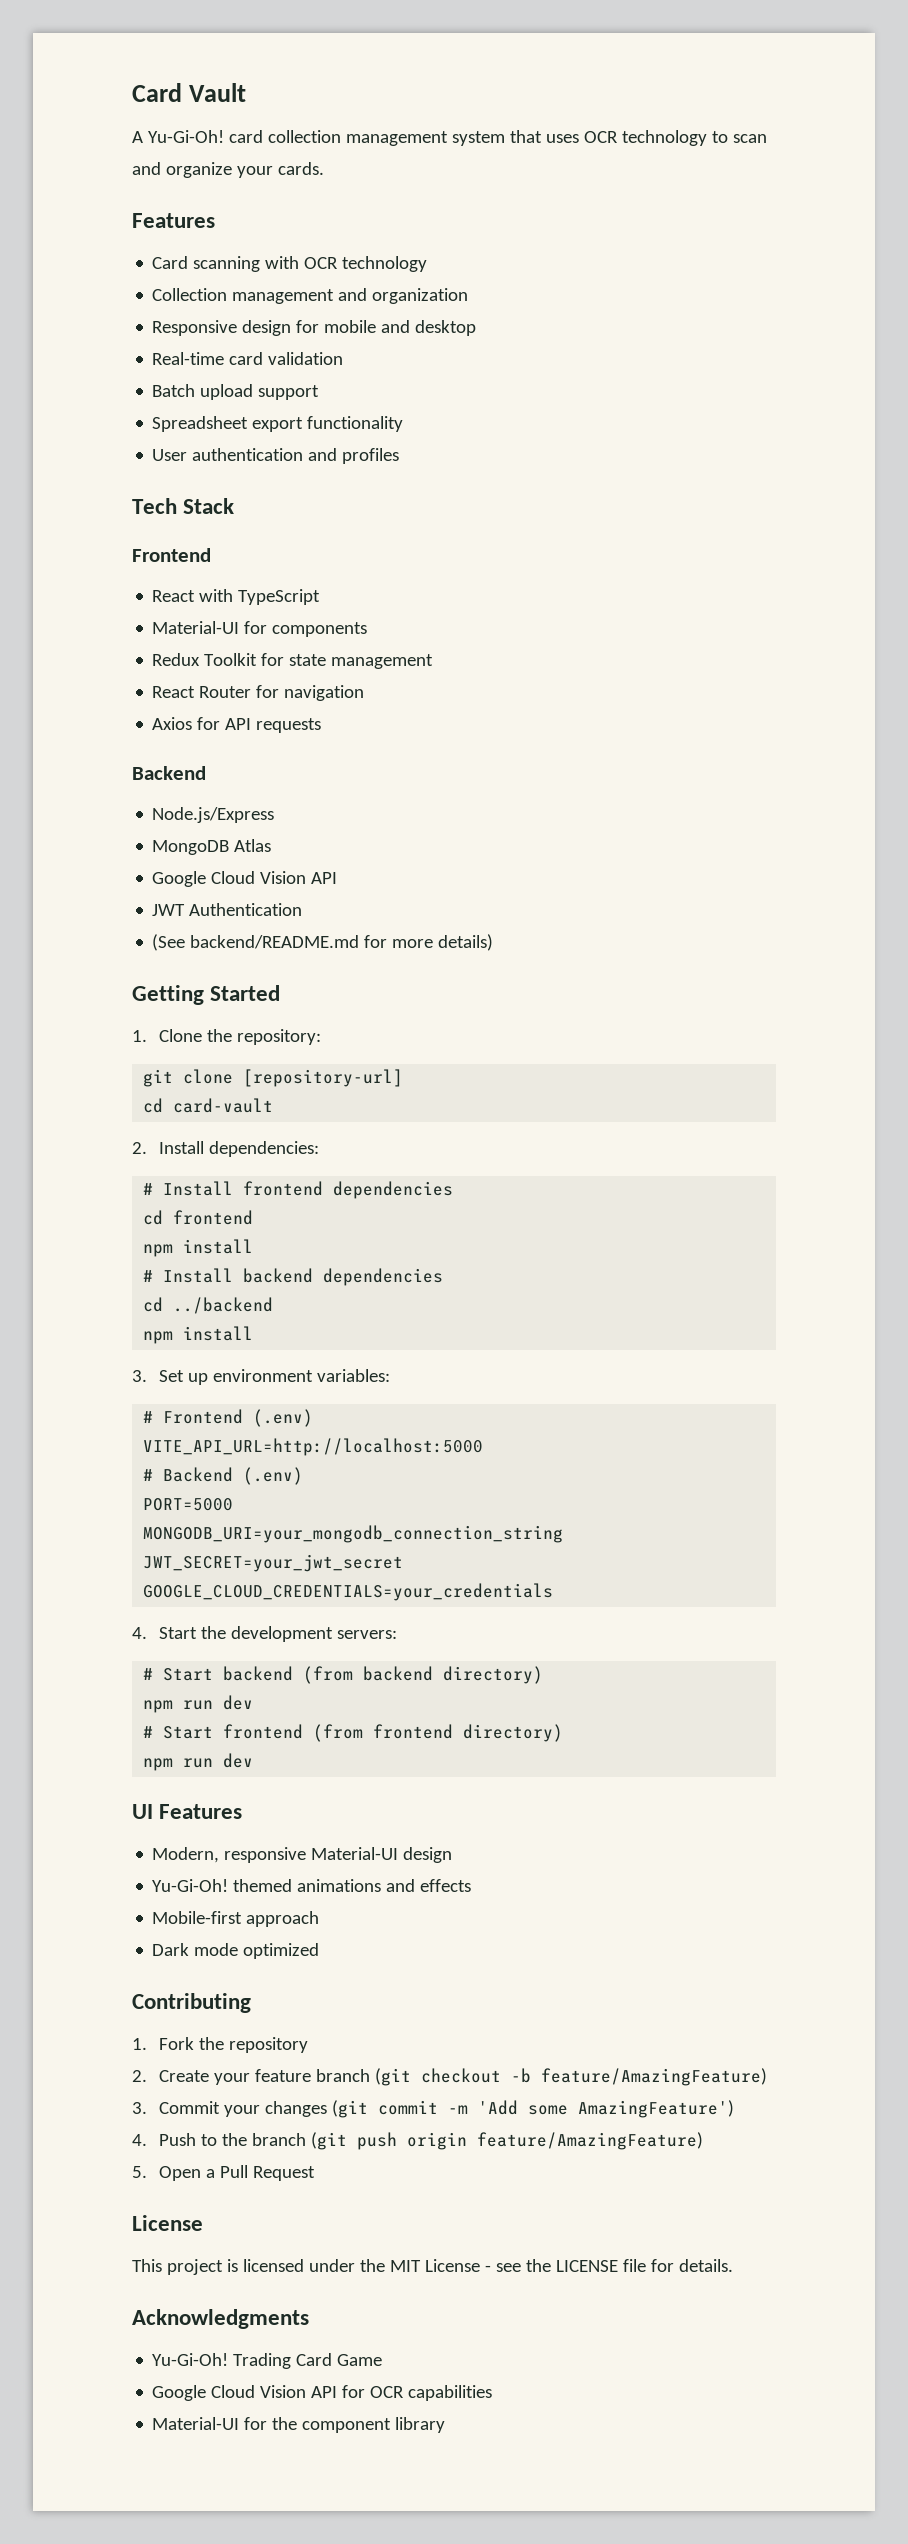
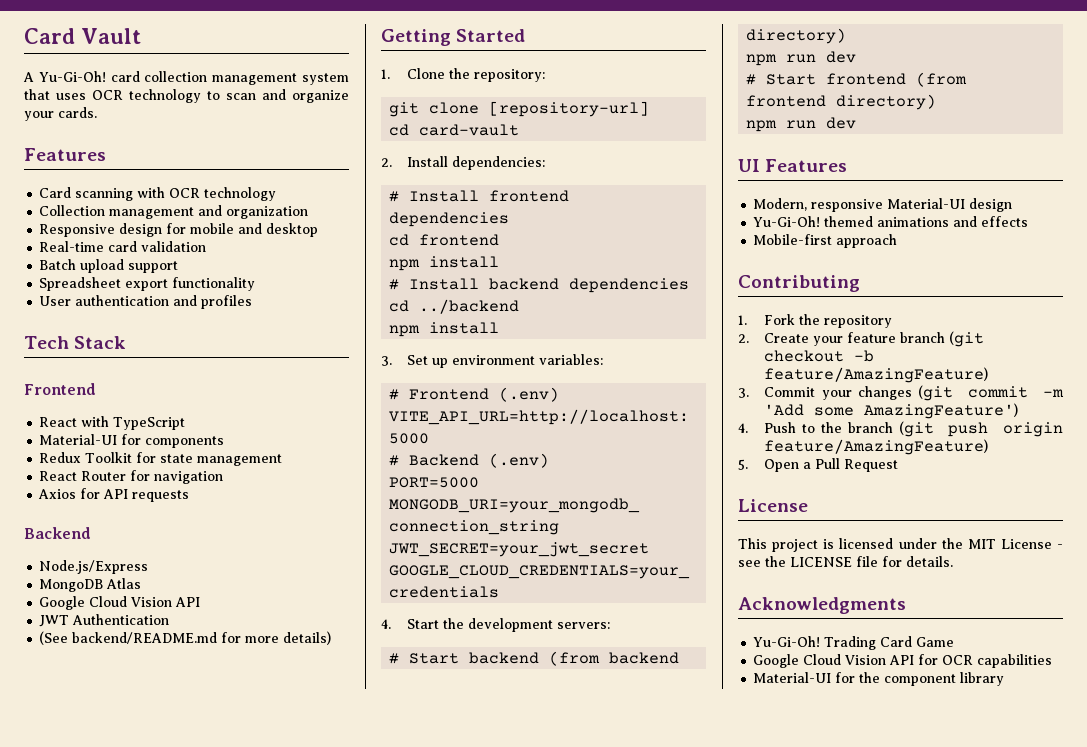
- Dark mode optimized

